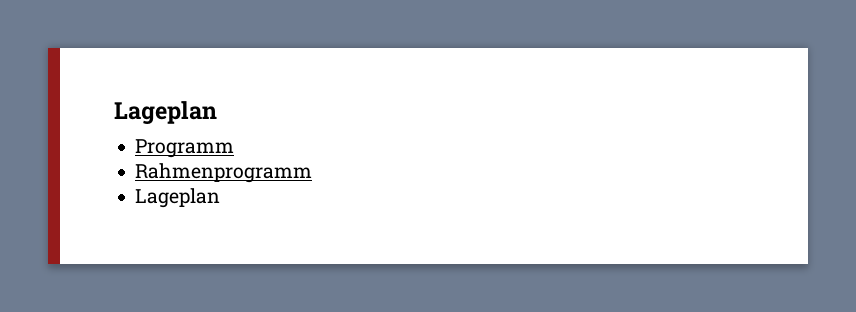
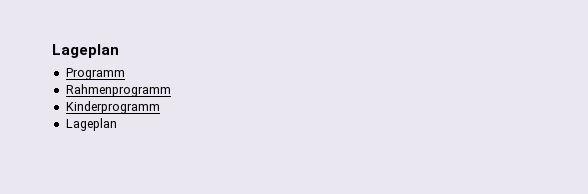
+ Kinderprogramm

